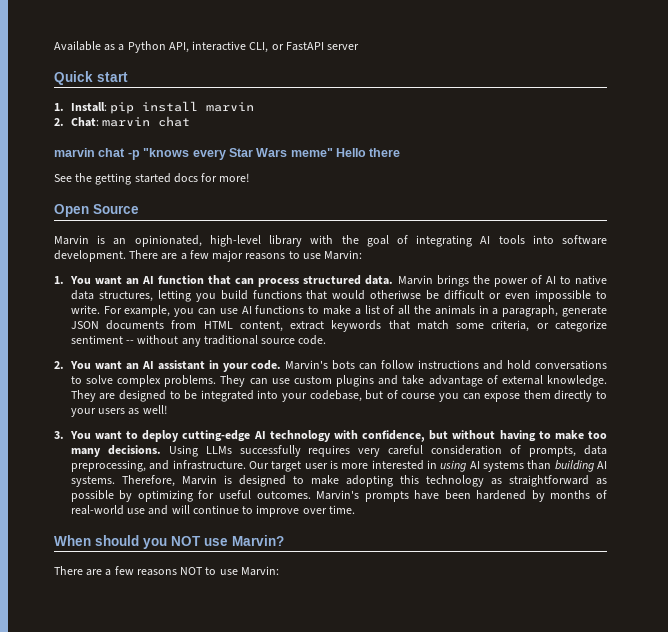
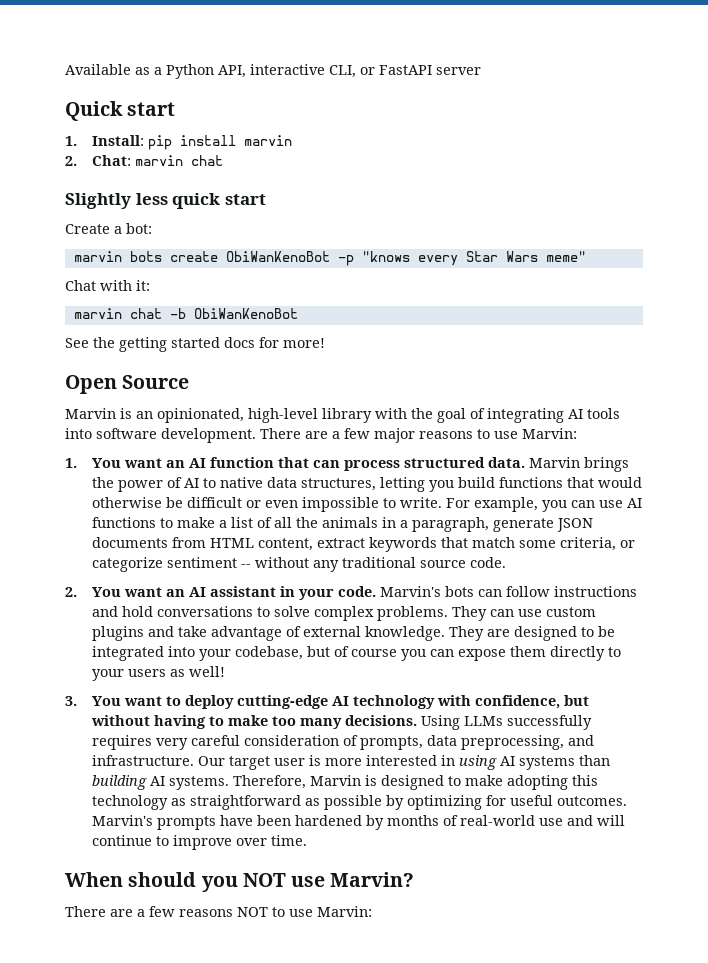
- marvin chat -p "knows every Star Wars meme" Hello there
+ Slightly less quick start
+ Create a bot:
+ marvin bots create ObiWanKenoBot -p "knows every Star Wars meme"
+ Chat with it:
+ marvin chat -b ObiWanKenoBot
- Marvin brings the power of AI to native data structures, letting you build functions that would otheriwse be difficult or even impossible to write.
+ Marvin brings the power of AI to native data structures, letting you build functions that would otherwise be difficult or even impossible to write.

